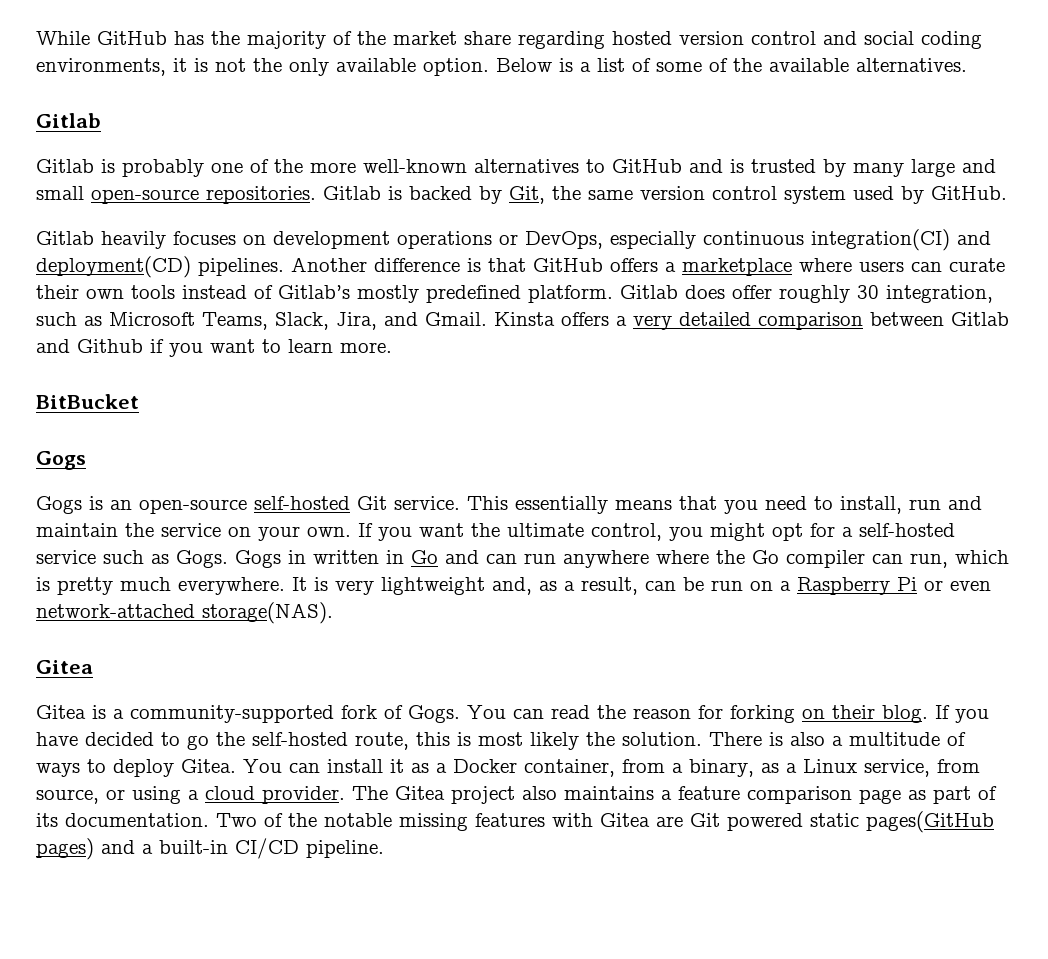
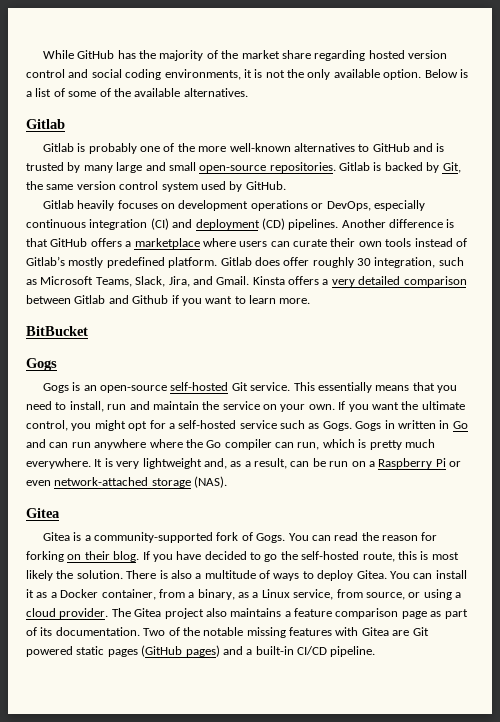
- Gitlab heavily focuses on development operations or DevOps, especially continuous integration(CI) and deployment(CD) pipelines.
+ Gitlab heavily focuses on development operations or DevOps, especially continuous integration (CI) and deployment (CD) pipelines.
- It is very lightweight and, as a result, can be run on a Raspberry Pi or even network-attached storage(NAS).
+ It is very lightweight and, as a result, can be run on a Raspberry Pi or even network-attached storage (NAS).
- Two of the notable missing features with Gitea are Git powered static pages(GitHub pages) and a built-in CI/CD pipeline.
+ Two of the notable missing features with Gitea are Git powered static pages (GitHub pages) and a built-in CI/CD pipeline.

